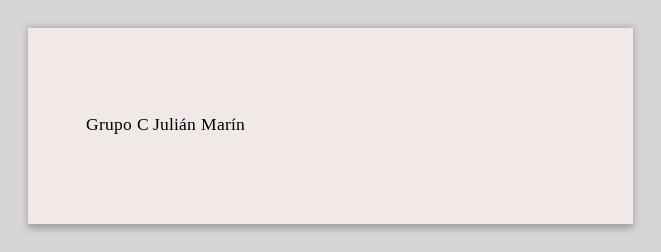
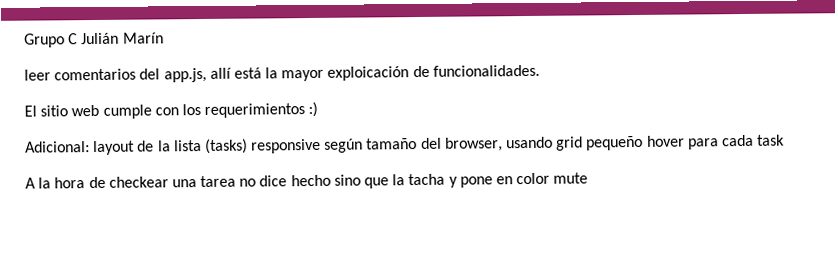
+ leer comentarios del app.js, allí está la mayor exploicación de funcionalidades.
+ El sitio web cumple con los requerimientos :)
+ Adicional: layout de la lista (tasks) responsive según tamaño del browser, usando grid pequeño hover para cada task
+ A la hora de checkear una tarea no dice hecho sino que la tacha y pone en color mute

